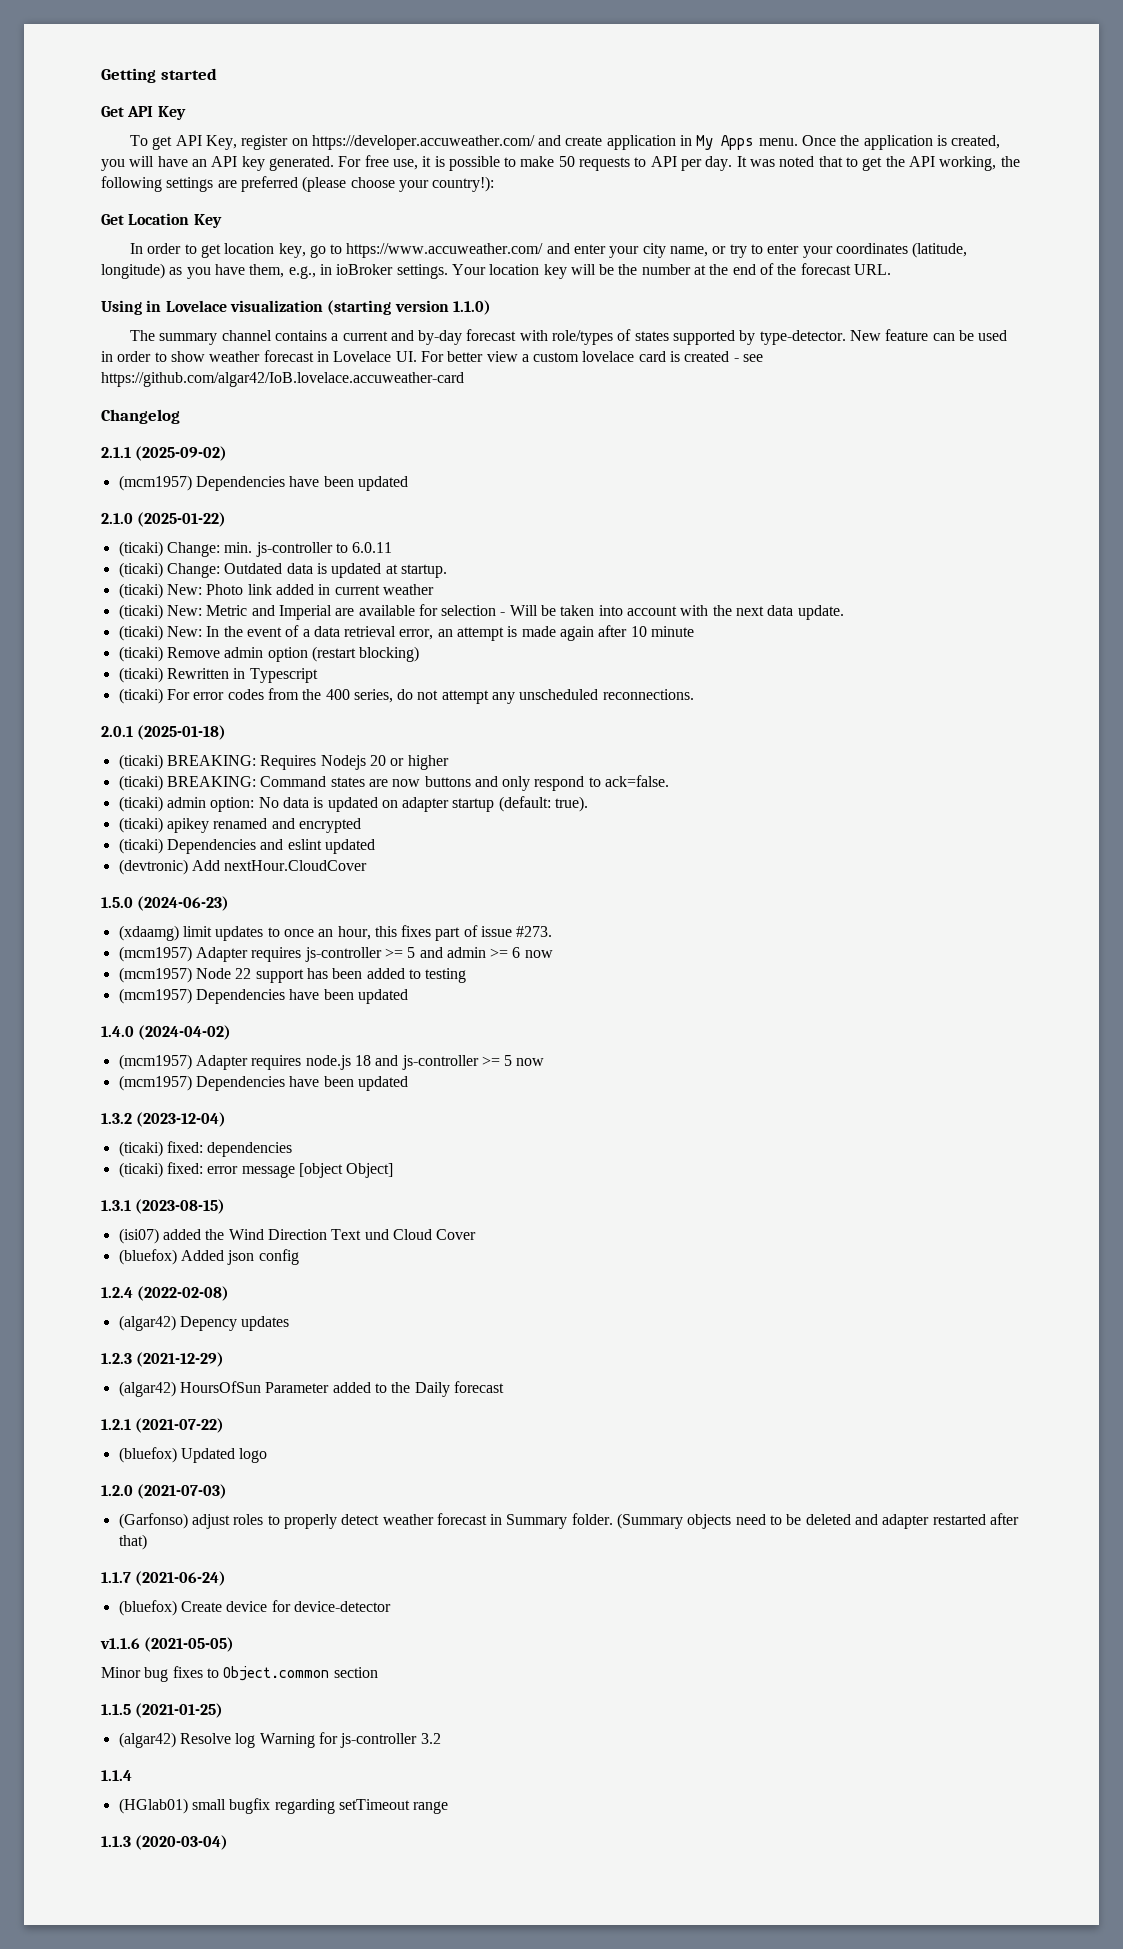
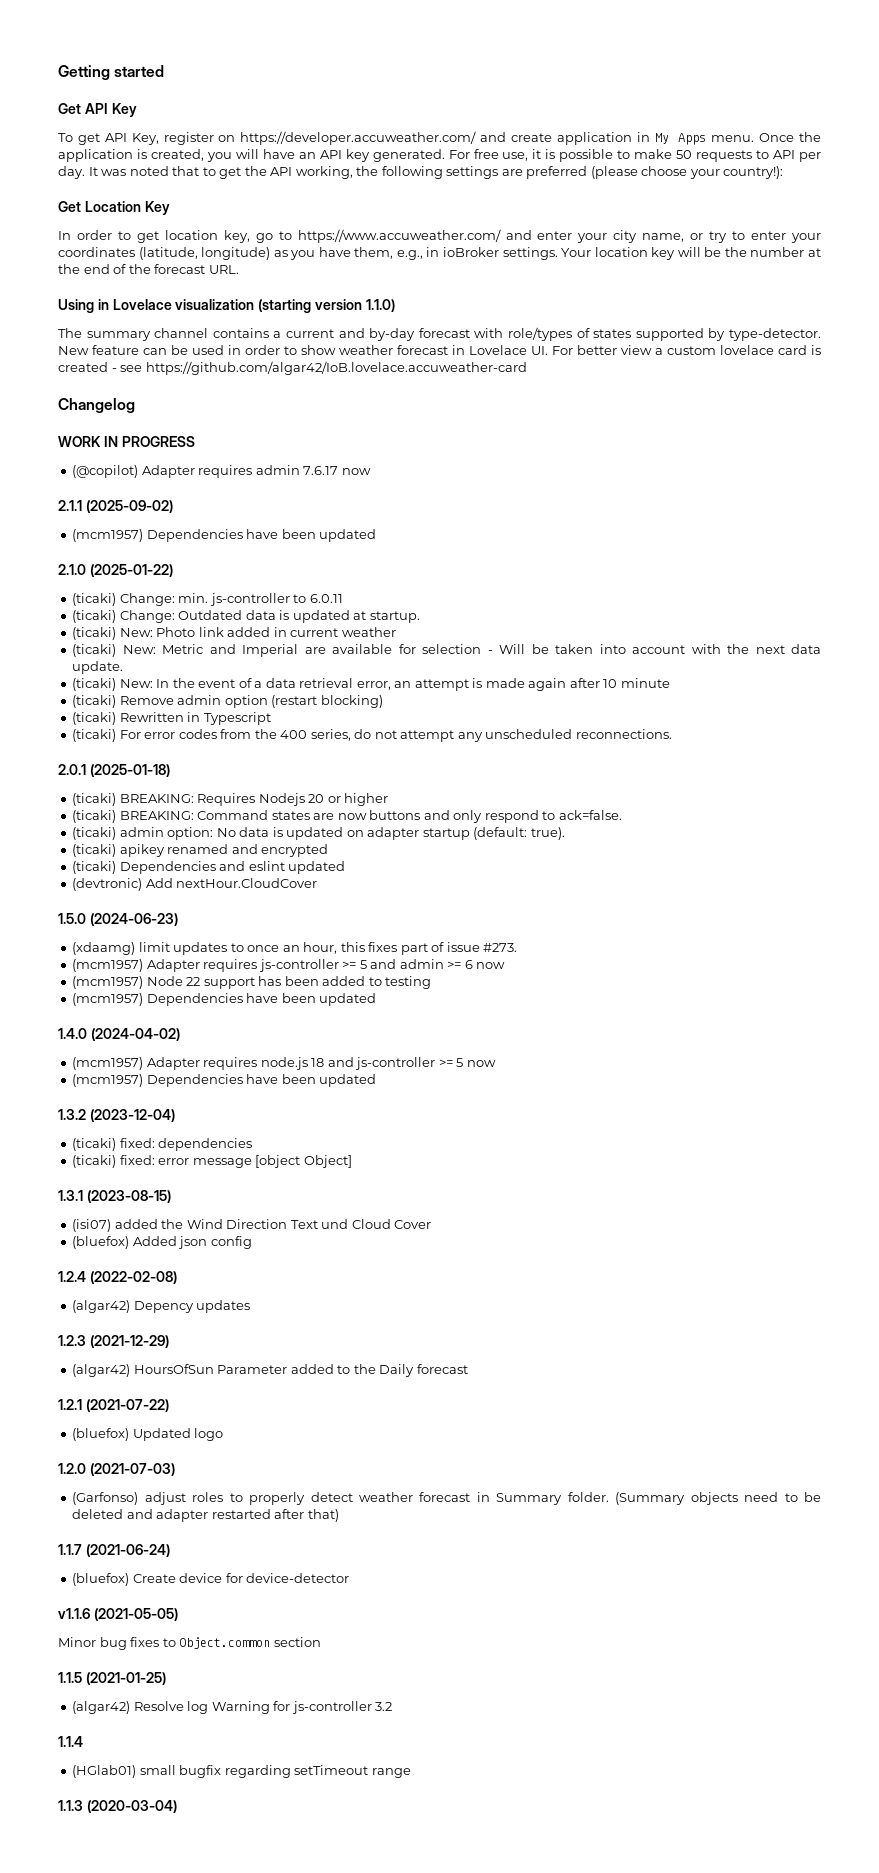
+ WORK IN PROGRESS
+ (@copilot) Adapter requires admin 7.6.17 now

